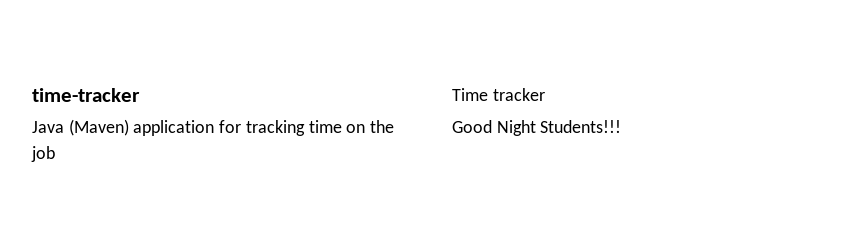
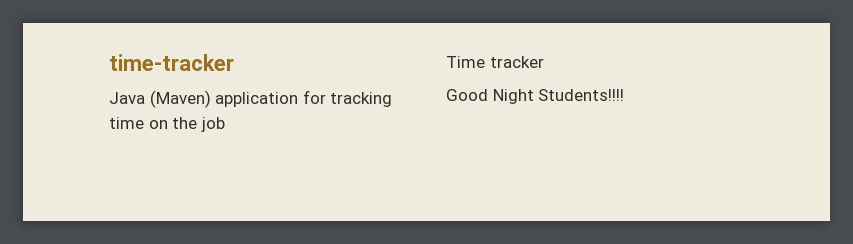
- Good Night Students!!!
+ Good Night Students!!!!

